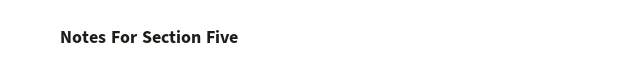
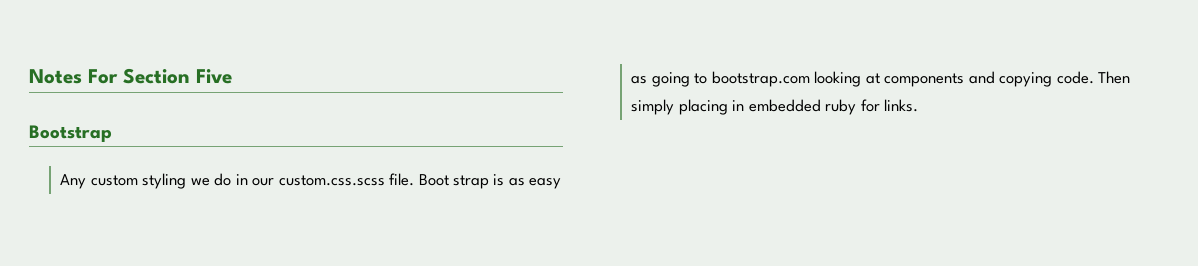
+ Bootstrap
+ Any custom styling we do in our custom.css.scss file. Boot strap is as easy as going to bootstrap.com looking at components and copying code. Then simply placing in embedded ruby for links.

